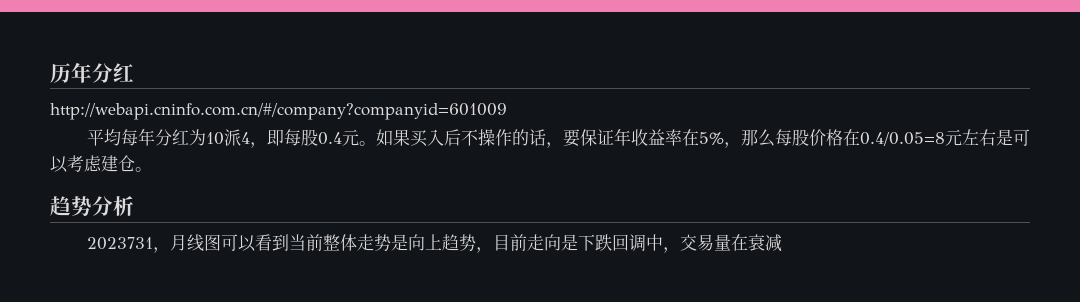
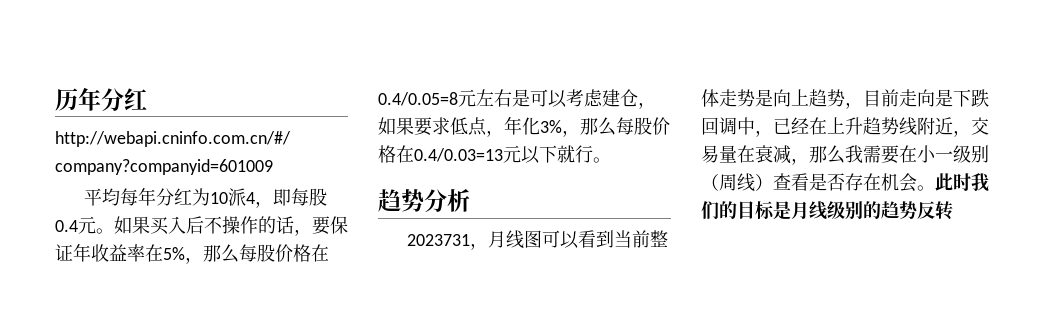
- 如果买入后不操作的话，要保证年收益率在5%，那么每股价格在0.4/0.05=8元左右是可以考虑建仓。
+ 如果买入后不操作的话，要保证年收益率在5%，那么每股价格在0.4/0.05=8元左右是可以考虑建仓，如果要求低点，年化3%，那么每股价格在0.4/0.03=13元以下就行。
- 2023731，月线图可以看到当前整体走势是向上趋势，目前走向是下跌回调中，交易量在衰减
+ 2023731，月线图可以看到当前整体走势是向上趋势，目前走向是下跌回调中，已经在上升趋势线附近，交易量在衰减，那么我需要在小一级别（周线）查看是否存在机会。此时我们的目标是月线级别的趋势反转

